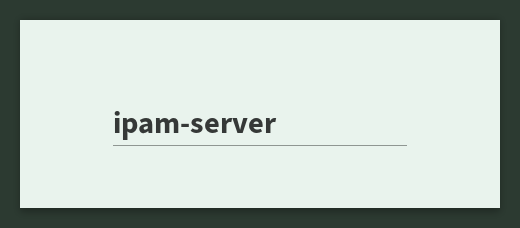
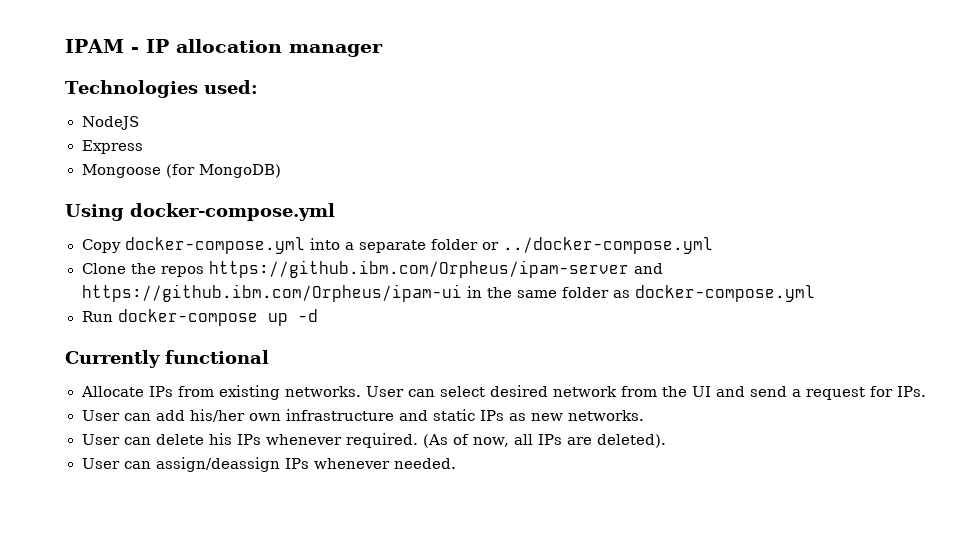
- ipam-server
+ IPAM - IP allocation manager
+ Technologies used:
+ NodeJS
+ Express
+ Mongoose (for MongoDB)
+ Using docker-compose.yml
+ Copy docker-compose.yml into a separate folder or ../docker-compose.yml
+ Clone the repos https://github.ibm.com/Orpheus/ipam-server and https://github.ibm.com/Orpheus/ipam-ui in the same folder as docker-compose.yml
+ Run docker-compose up -d
+ Currently functional
+ Allocate IPs from existing networks. User can select desired network from the UI and send a request for IPs.
+ User can add his/her own infrastructure and static IPs as new networks.
+ User can delete his IPs whenever required. (As of now, all IPs are deleted).
+ User can assign/deassign IPs whenever needed.

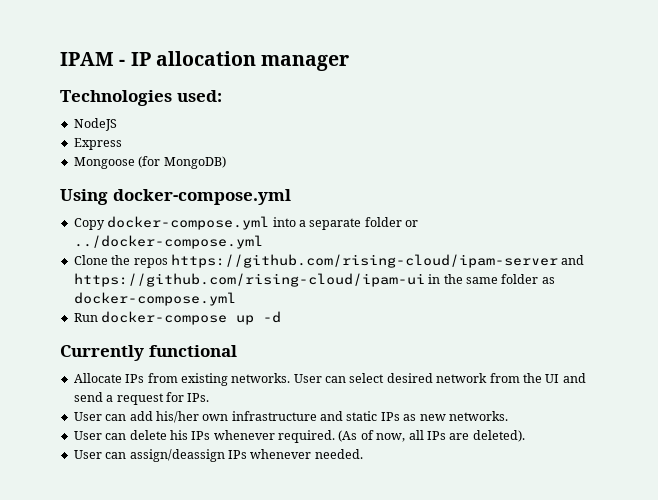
- Clone the repos https://github.ibm.com/Orpheus/ipam-server and https://github.ibm.com/Orpheus/ipam-ui in the same folder as docker-compose.yml
+ Clone the repos https://github.com/rising-cloud/ipam-server and https://github.com/rising-cloud/ipam-ui in the same folder as docker-compose.yml

